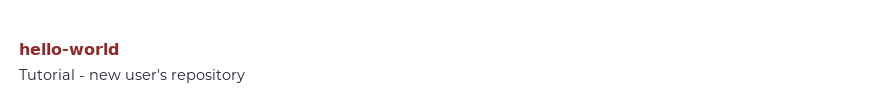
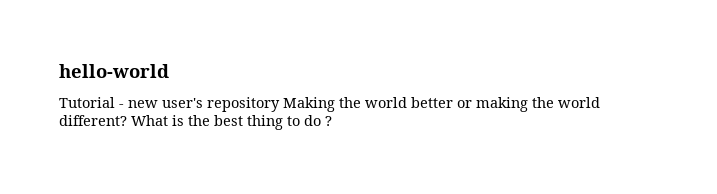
- Tutorial - new user's repository
+ Tutorial - new user's repository Making the world better or making the world different? What is the best thing to do ?

